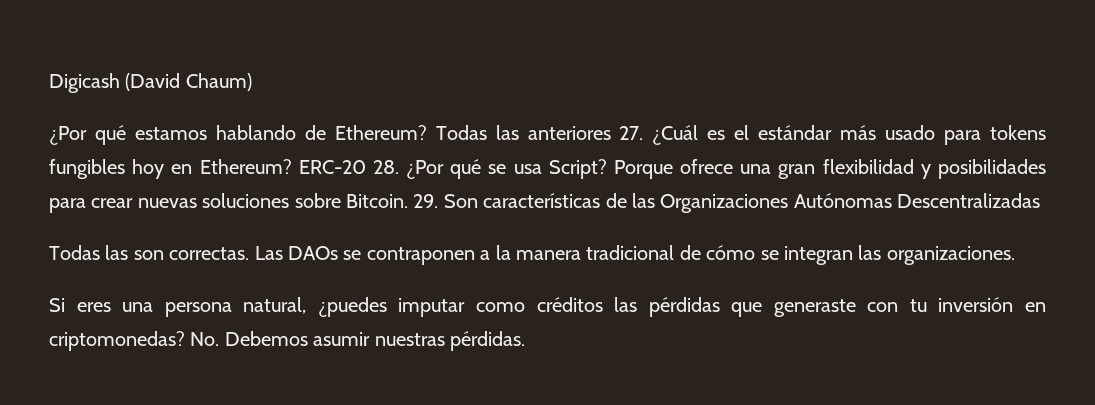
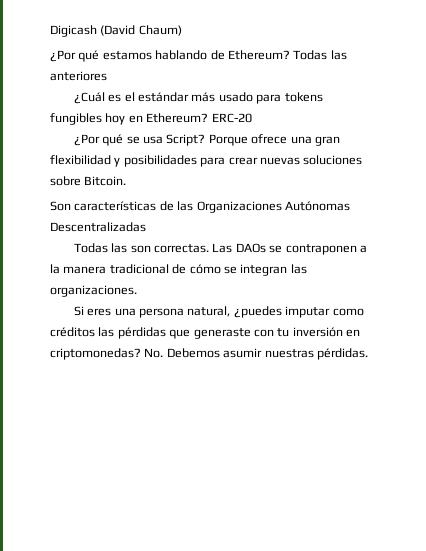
- Todas las anteriores 27. ¿Cuál es el estándar más usado para tokens fungibles hoy en Ethereum?
+ Todas las anteriores
+ ¿Cuál es el estándar más usado para tokens fungibles hoy en Ethereum?
- ERC-20 28. ¿Por qué se usa Script?
+ ERC-20
+ ¿Por qué se usa Script?
- Porque ofrece una gran flexibilidad y posibilidades para crear nuevas soluciones sobre Bitcoin. 29. Son características de las Organizaciones Autónomas Descentralizadas
+ Porque ofrece una gran flexibilidad y posibilidades para crear nuevas soluciones sobre Bitcoin.
+ Son características de las Organizaciones Autónomas Descentralizadas

